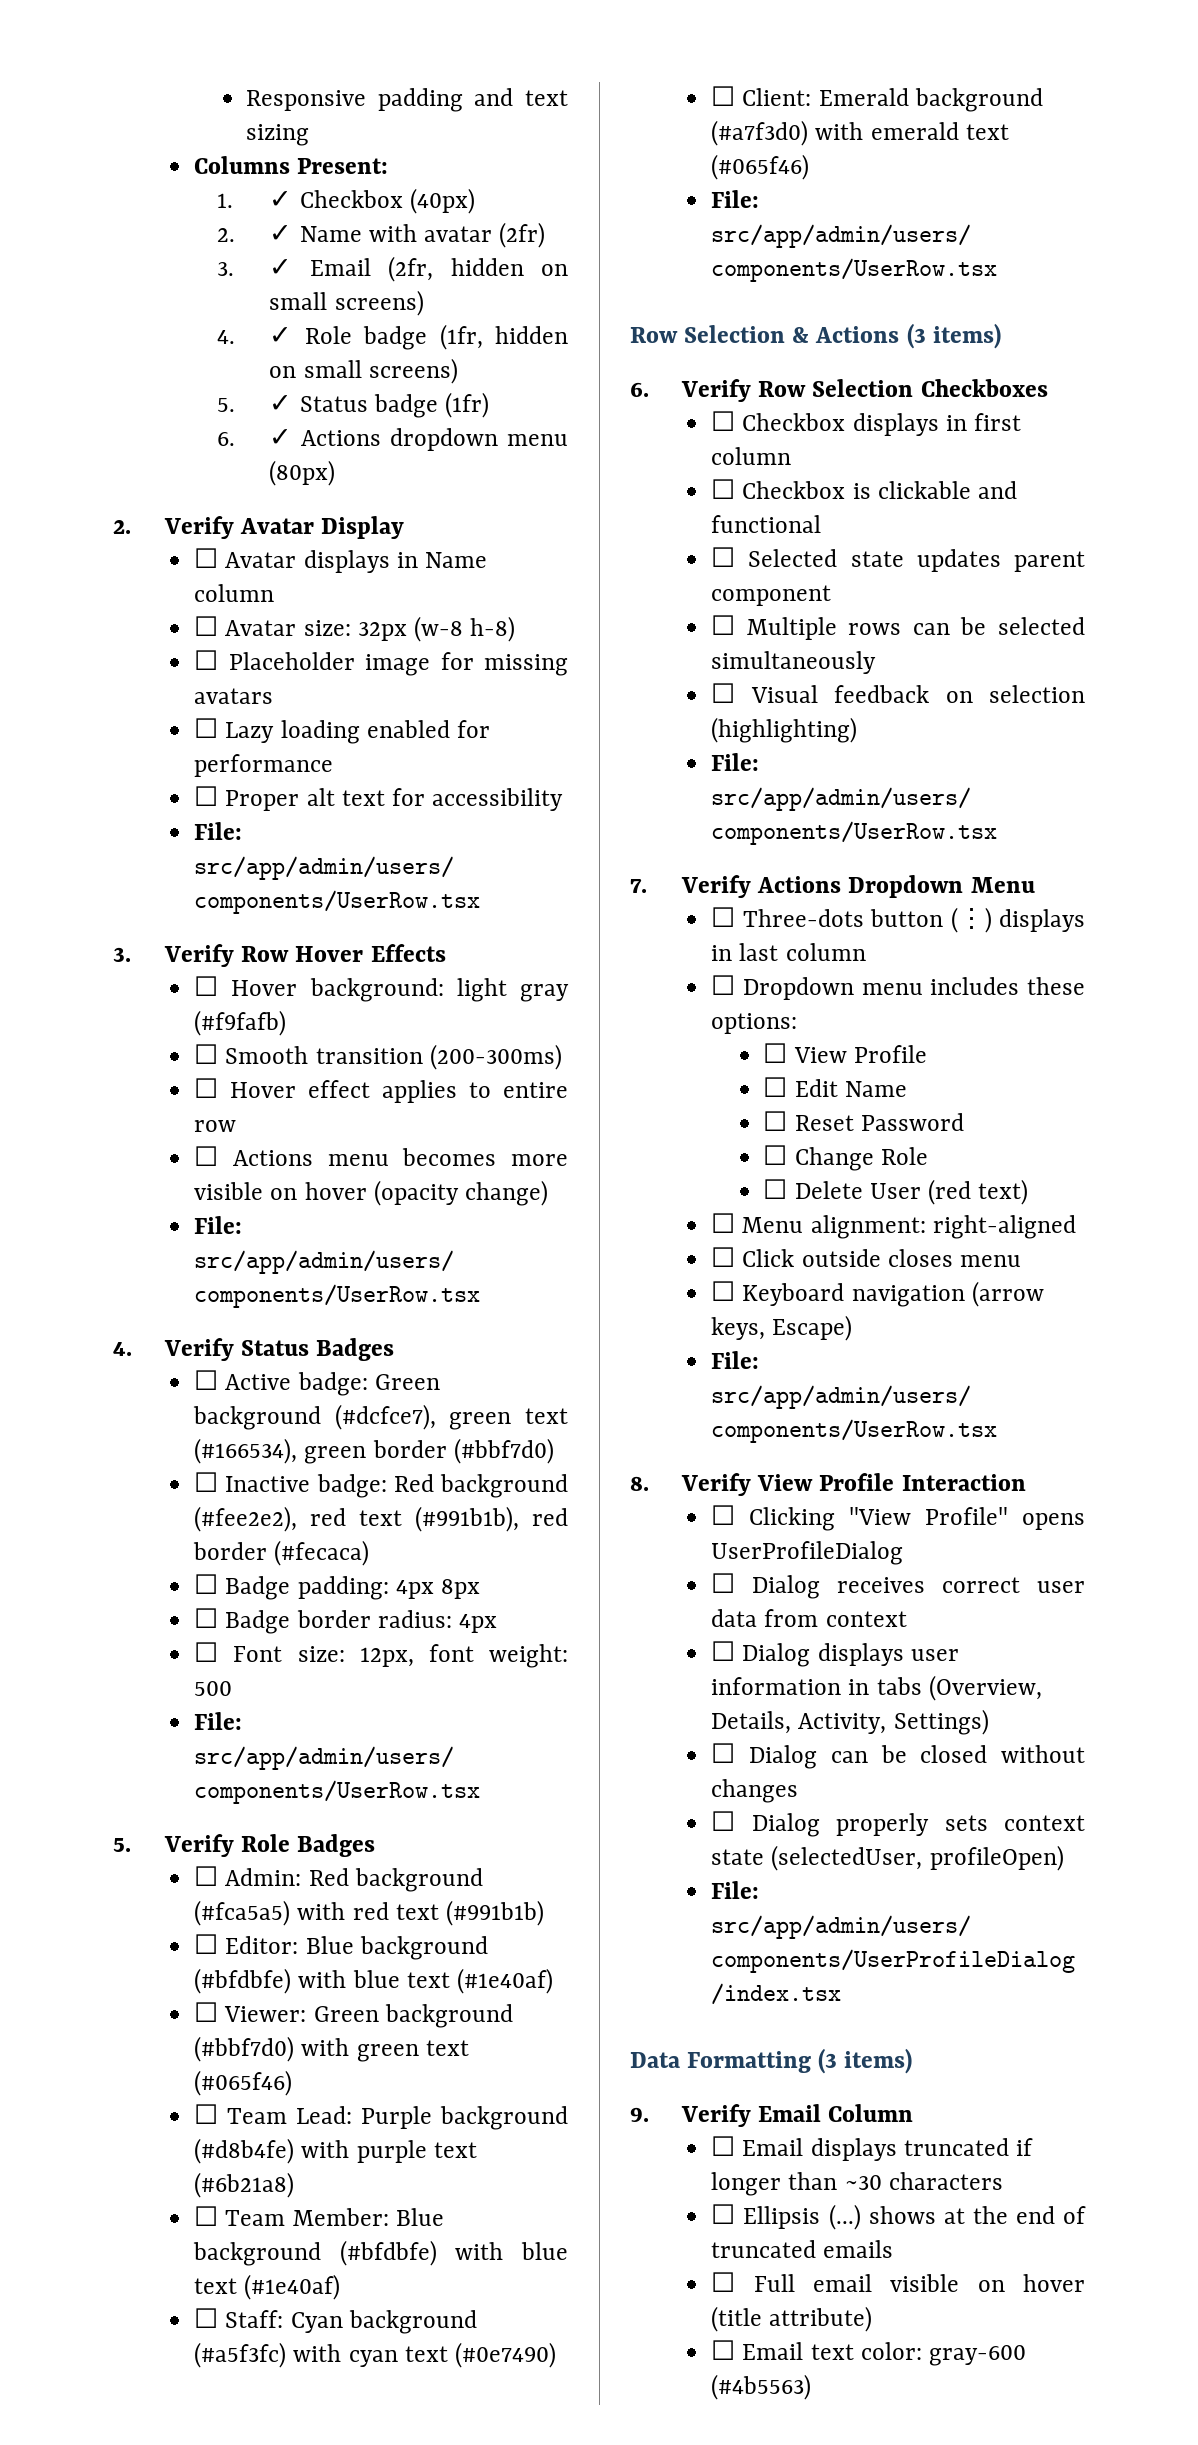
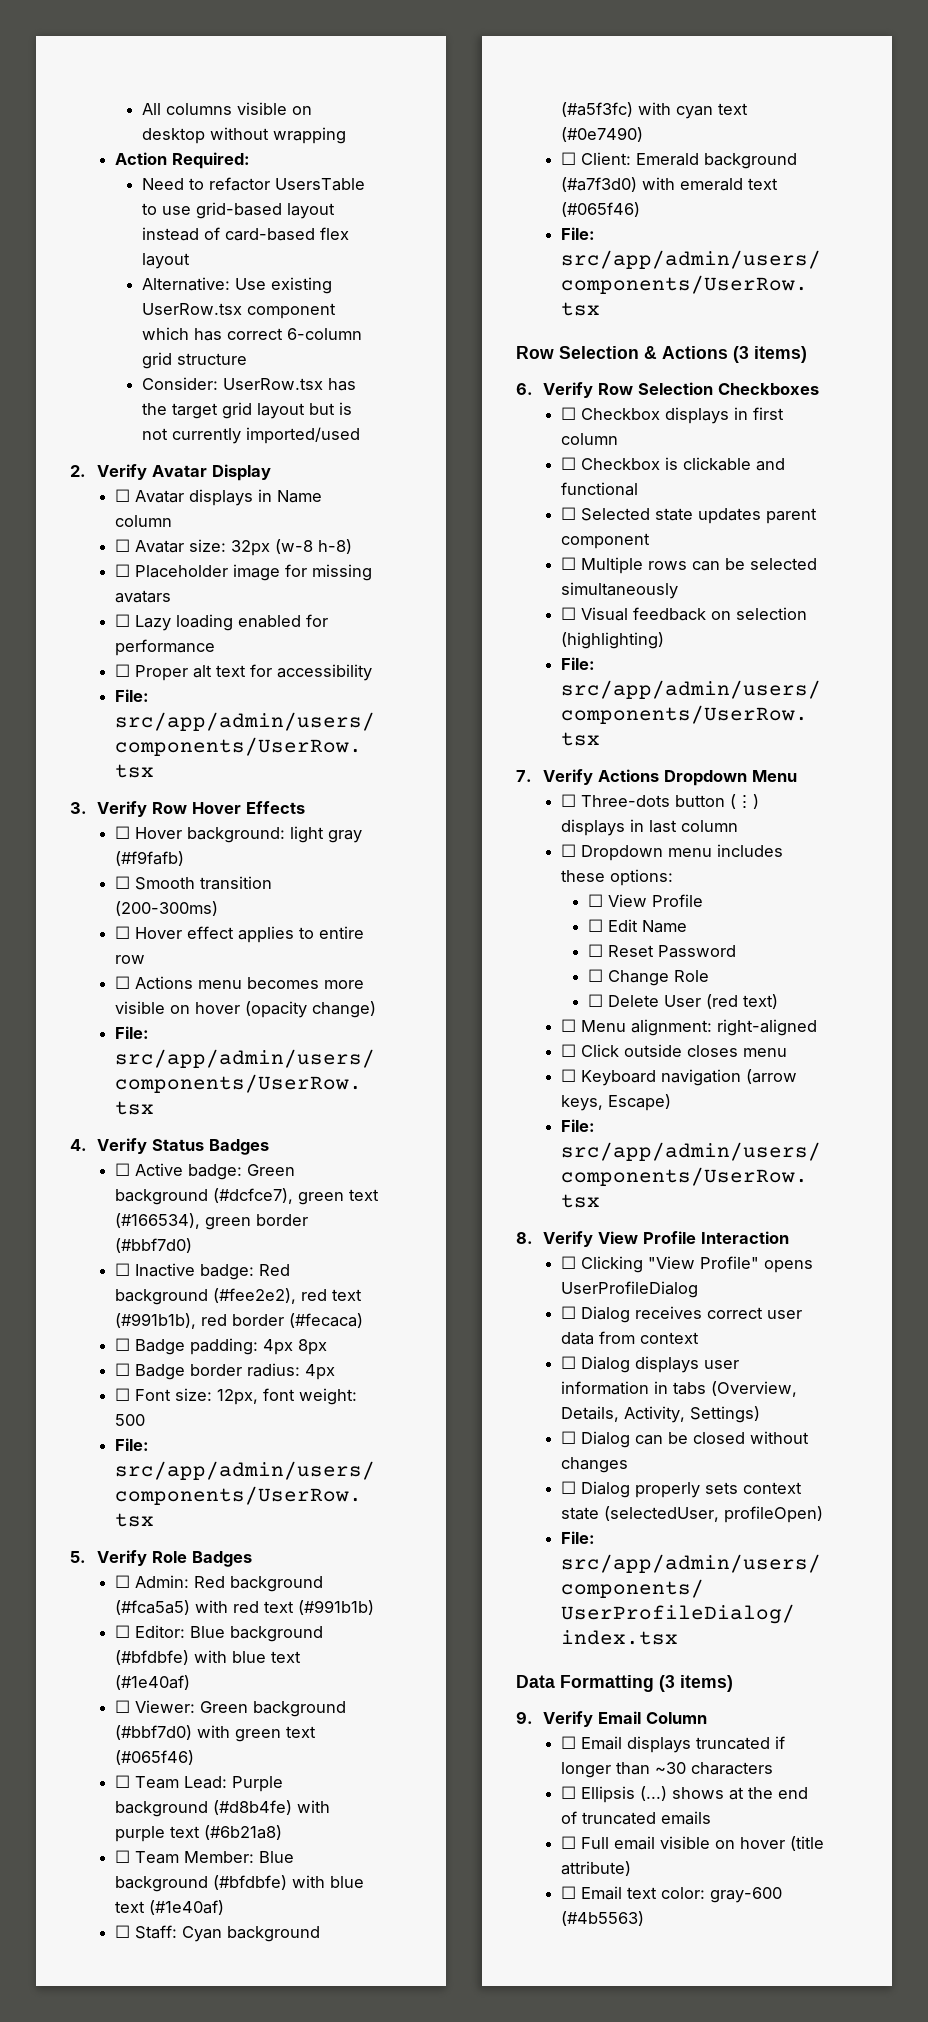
- Responsive padding and text sizing
- Columns Present:
- 1. ✓ Checkbox (40px)
- 2. ✓ Name with avatar (2fr)
- 3. ✓ Email (2fr, hidden on small screens)
- 4. ✓ Role badge (1fr, hidden on small screens)
- 5. ✓ Status badge (1fr)
- 6. ✓ Actions dropdown menu (80px)
+ All columns visible on desktop without wrapping
+ Action Required:
+ Need to refactor UsersTable to use grid-based layout instead of card-based flex layout
+ Alternative: Use existing UserRow.tsx component which has correct 6-column grid structure
+ Consider: UserRow.tsx has the target grid layout but is not currently imported/used

